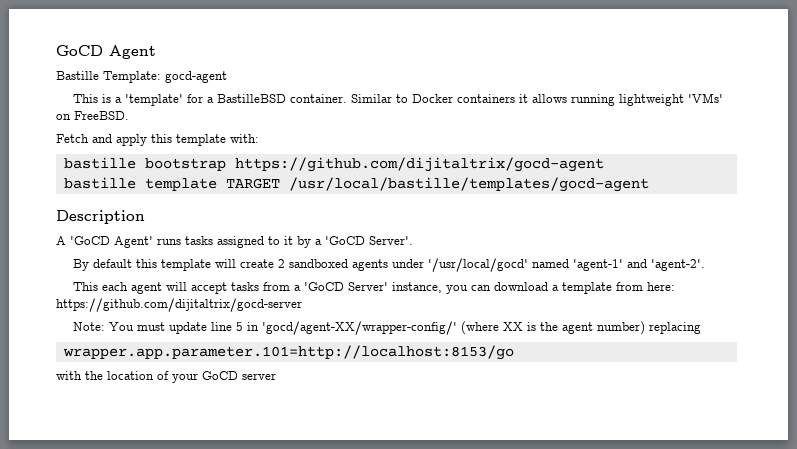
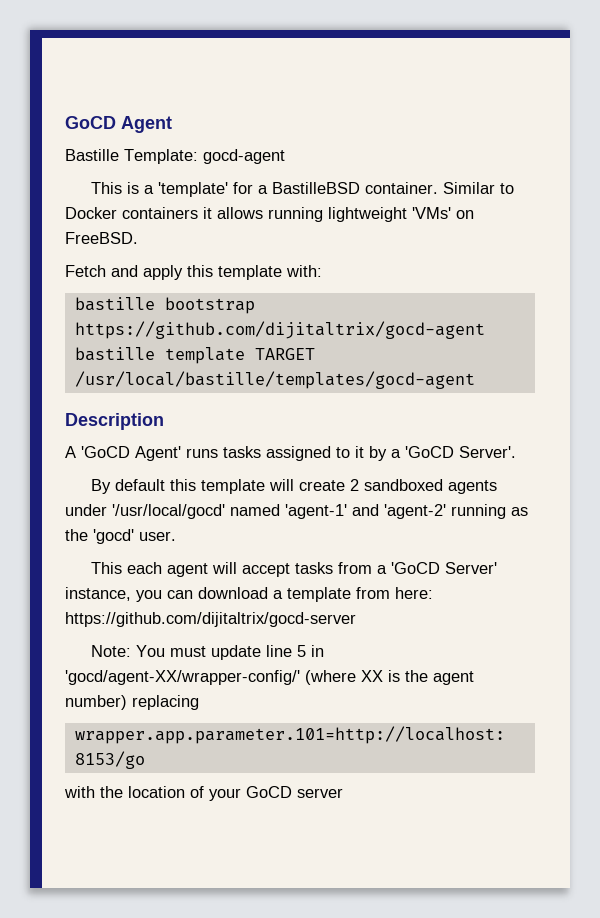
- By default this template will create 2 sandboxed agents under '/usr/local/gocd' named 'agent-1' and 'agent-2'.
+ By default this template will create 2 sandboxed agents under '/usr/local/gocd' named 'agent-1' and 'agent-2' running as the 'gocd' user.

